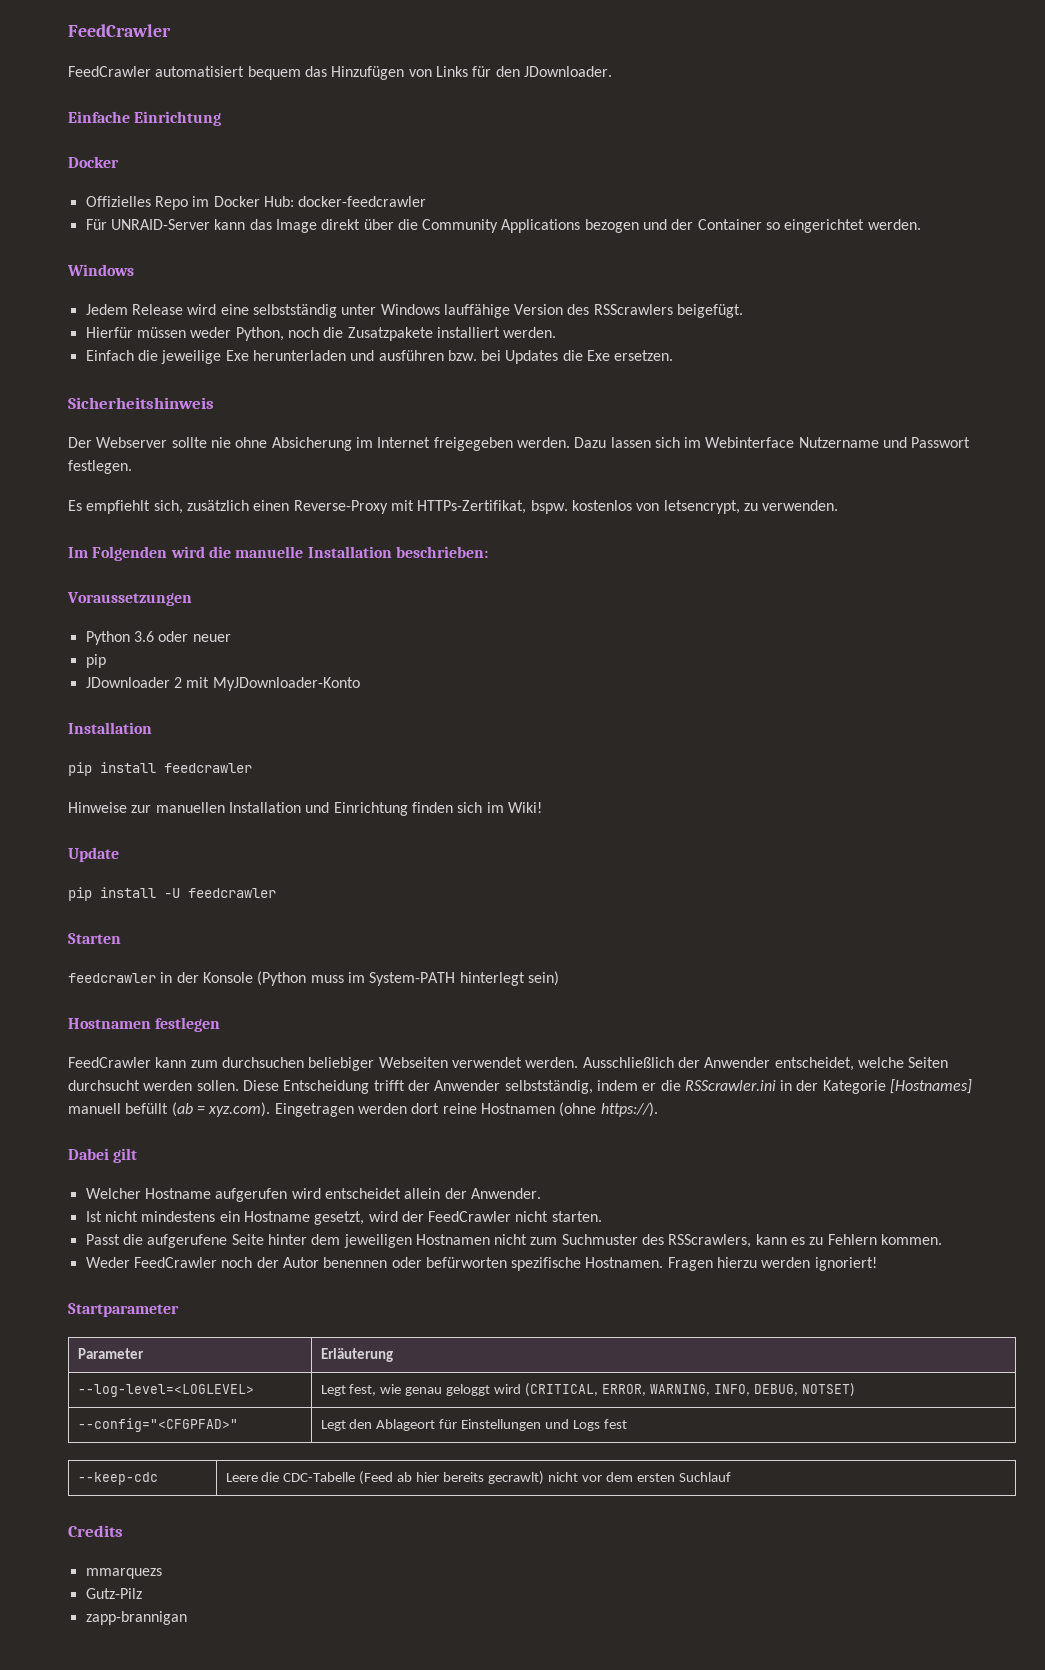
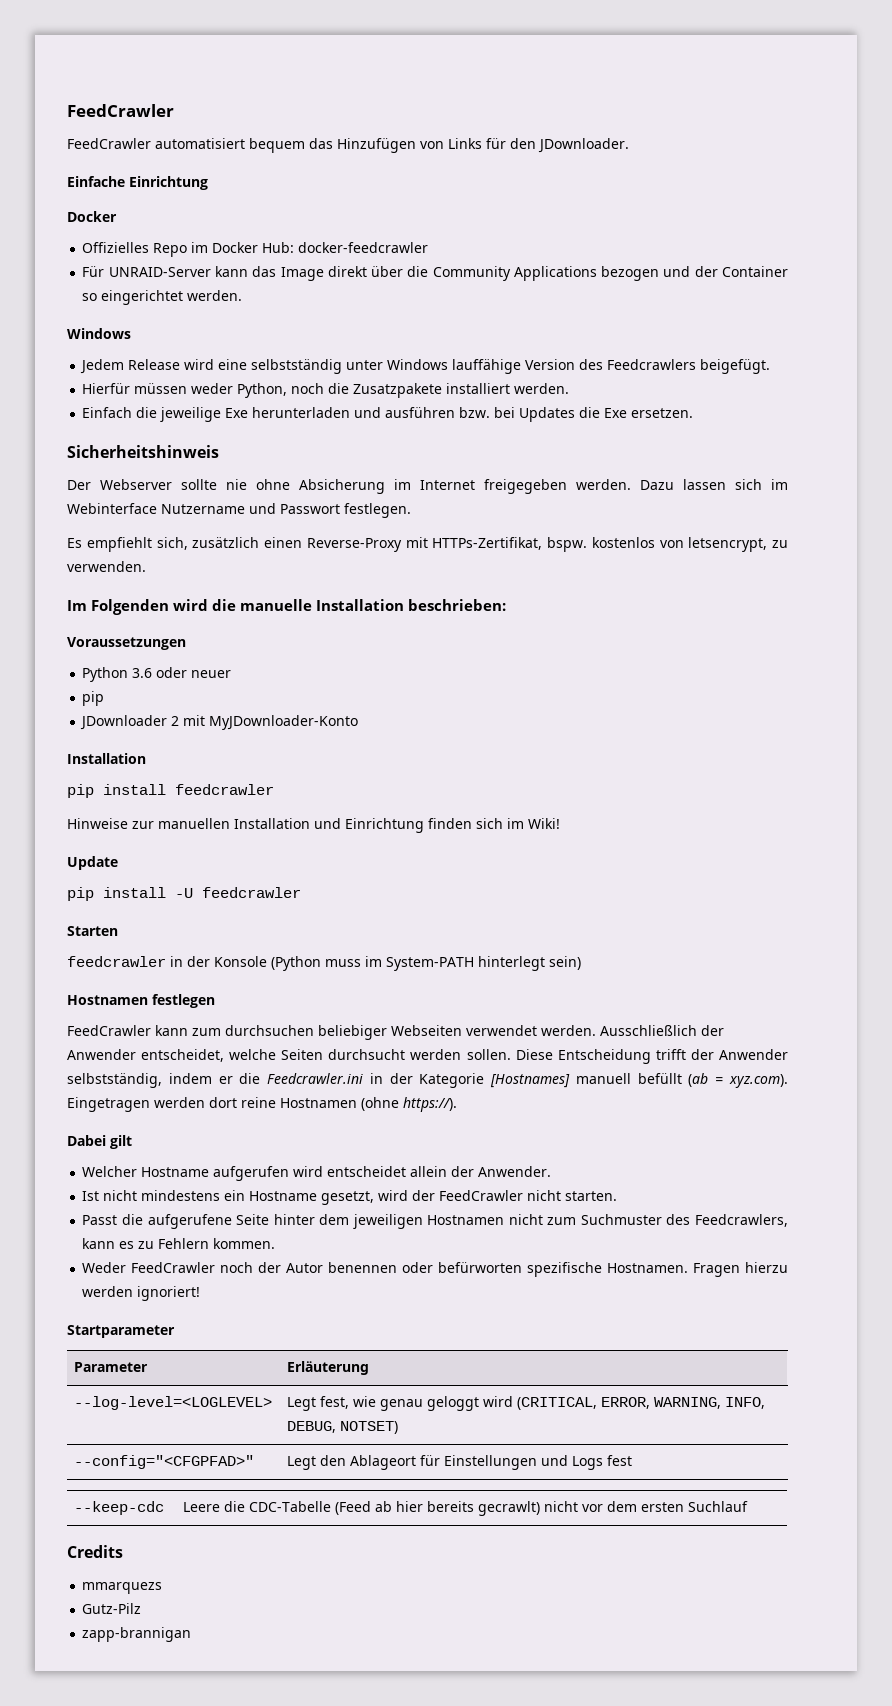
- Jedem Release wird eine selbstständig unter Windows lauffähige Version des RSScrawlers beigefügt.
+ Jedem Release wird eine selbstständig unter Windows lauffähige Version des Feedcrawlers beigefügt.
- Diese Entscheidung trifft der Anwender selbstständig, indem er die RSScrawler.ini in der Kategorie [Hostnames] manuell befüllt (ab = xyz.com). Eingetragen werden dort reine Hostnamen (ohne https://).
+ Diese Entscheidung trifft der Anwender selbstständig, indem er die Feedcrawler.ini in der Kategorie [Hostnames] manuell befüllt (ab = xyz.com). Eingetragen werden dort reine Hostnamen (ohne https://).
- Passt die aufgerufene Seite hinter dem jeweiligen Hostnamen nicht zum Suchmuster des RSScrawlers, kann es zu Fehlern kommen.
+ Passt die aufgerufene Seite hinter dem jeweiligen Hostnamen nicht zum Suchmuster des Feedcrawlers, kann es zu Fehlern kommen.

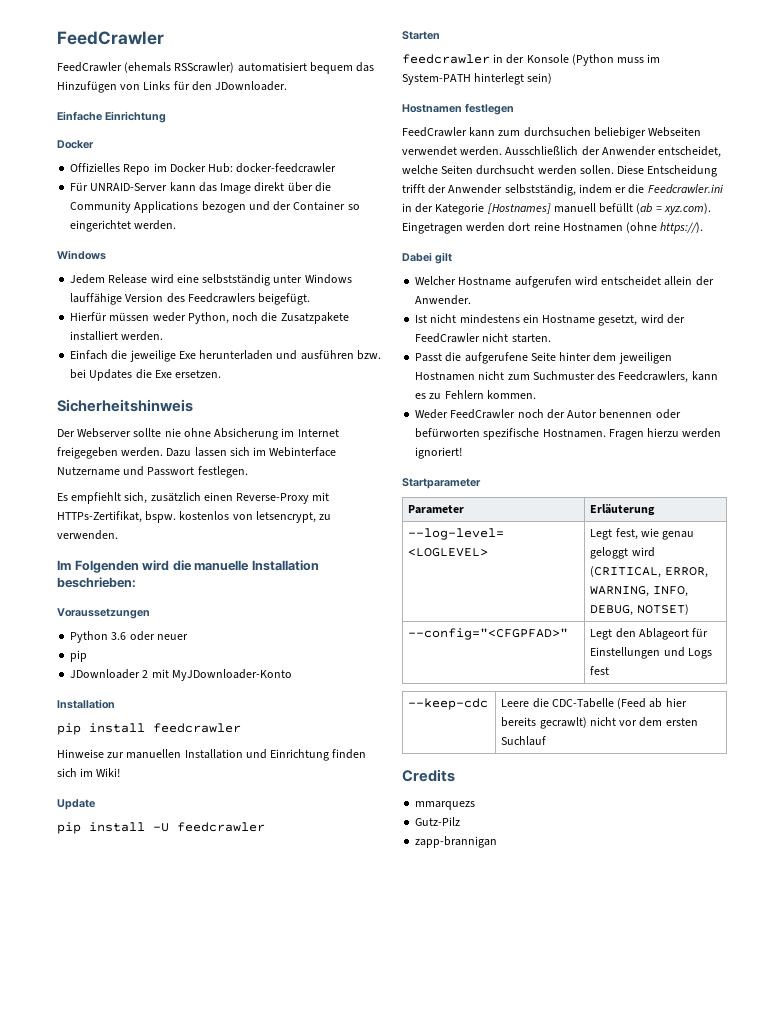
- FeedCrawler automatisiert bequem das Hinzufügen von Links für den JDownloader.
+ FeedCrawler (ehemals RSScrawler) automatisiert bequem das Hinzufügen von Links für den JDownloader.

